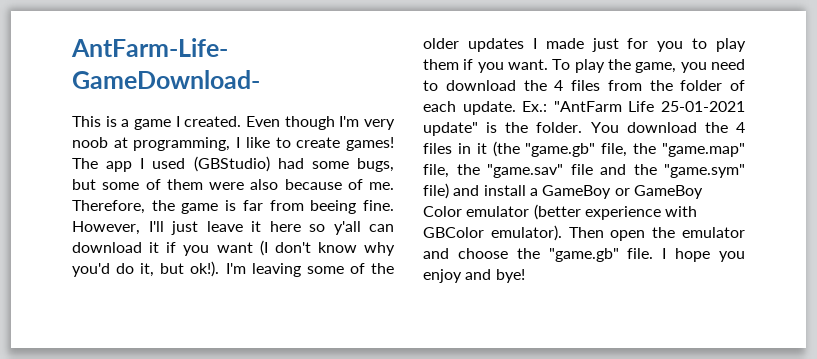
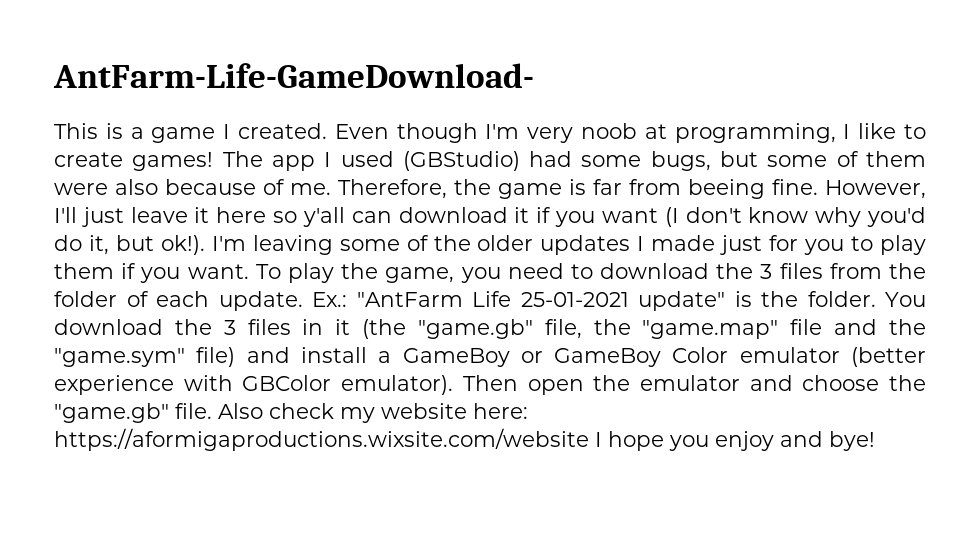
- To play the game, you need to download the 4 files from the folder of each update.
+ To play the game, you need to download the 3 files from the folder of each update.
- You download the 4 files in it (the "game.gb" file, the "game.map" file, the "game.sav" file and the "game.sym" file) and install a GameBoy or GameBoy Color emulator (better experience with GBColor emulator).
+ You download the 3 files in it (the "game.gb" file, the "game.map" file and the "game.sym" file) and install a GameBoy or GameBoy Color emulator (better experience with GBColor emulator).
- I hope you enjoy and bye!
+ Also check my website here: https://aformigaproductions.wixsite.com/website I hope you enjoy and bye!

